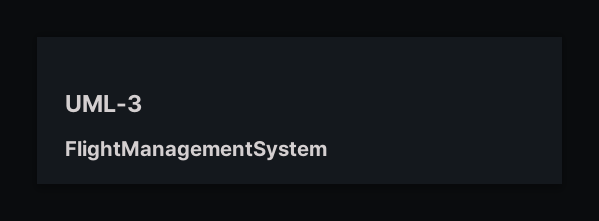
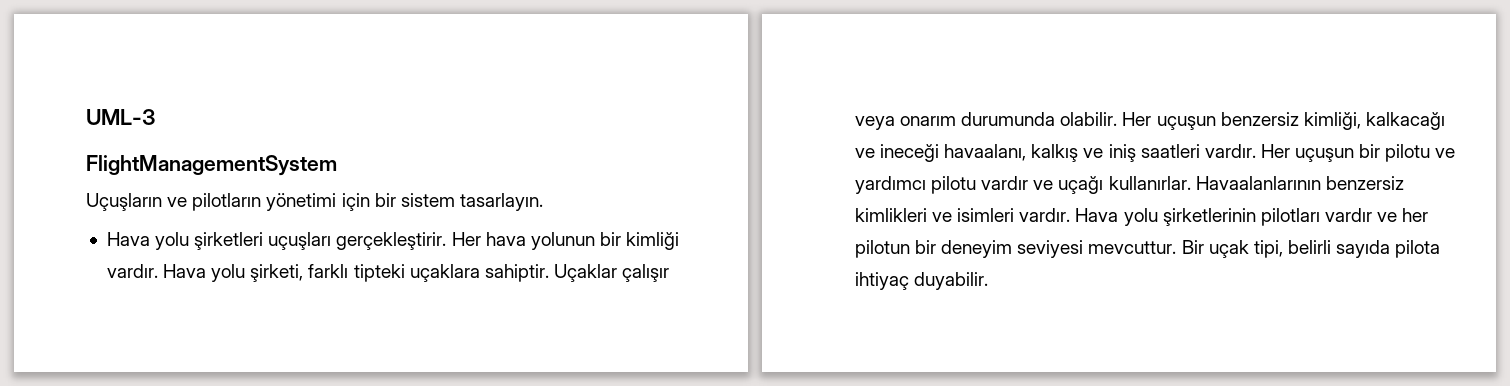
+ Uçuşların ve pilotların yönetimi için bir sistem tasarlayın.
+ Hava yolu şirketleri uçuşları gerçekleştirir. Her hava yolunun bir kimliği vardır. Hava yolu şirketi, farklı tipteki uçaklara sahiptir. Uçaklar çalışır veya onarım durumunda olabilir. Her uçuşun benzersiz kimliği, kalkacağı ve ineceği havaalanı, kalkış ve iniş saatleri vardır. Her uçuşun bir pilotu ve yardımcı pilotu vardır ve uçağı kullanırlar. Havaalanlarının benzersiz kimlikleri ve isimleri vardır. Hava yolu şirketlerinin pilotları vardır ve her pilotun bir deneyim seviyesi mevcuttur. Bir uçak tipi, belirli sayıda pilota ihtiyaç duyabilir.

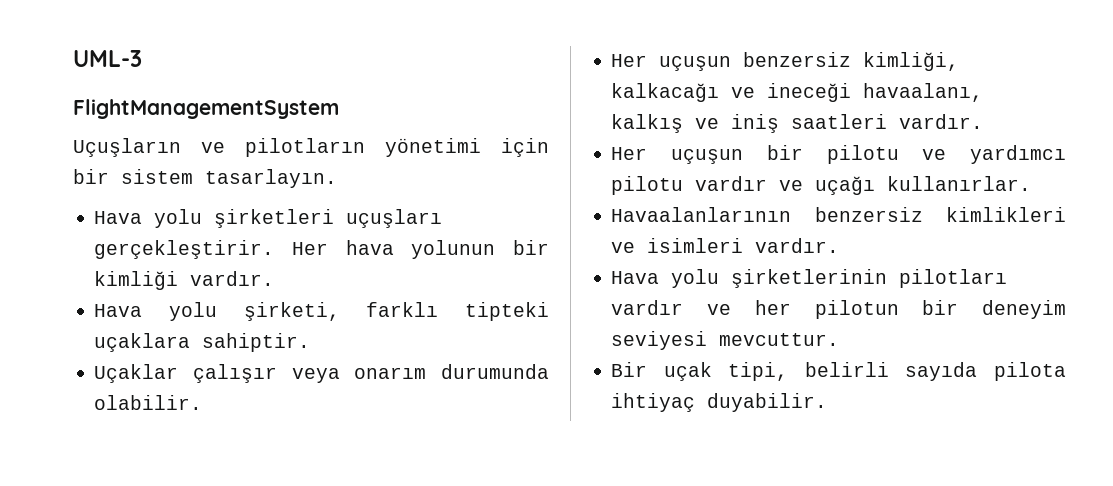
- Her hava yolunun bir kimliği vardır. Hava yolu şirketi, farklı tipteki uçaklara sahiptir. Uçaklar çalışır veya onarım durumunda olabilir. Her uçuşun benzersiz kimliği, kalkacağı ve ineceği havaalanı, kalkış ve iniş saatleri vardır. Her uçuşun bir pilotu ve yardımcı pilotu vardır ve uçağı kullanırlar. Havaalanlarının benzersiz kimlikleri ve isimleri vardır. Hava yolu şirketlerinin pilotları vardır ve her pilotun bir deneyim seviyesi mevcuttur. Bir uçak tipi, belirli sayıda pilota ihtiyaç duyabilir.
+ Her hava yolunun bir kimliği vardır.
+ Hava yolu şirketi, farklı tipteki uçaklara sahiptir.
+ Uçaklar çalışır veya onarım durumunda olabilir.
+ Her uçuşun benzersiz kimliği, kalkacağı ve ineceği havaalanı, kalkış ve iniş saatleri vardır.
+ Her uçuşun bir pilotu ve yardımcı pilotu vardır ve uçağı kullanırlar.
+ Havaalanlarının benzersiz kimlikleri ve isimleri vardır.
+ Hava yolu şirketlerinin pilotları vardır ve her pilotun bir deneyim seviyesi mevcuttur.
+ Bir uçak tipi, belirli sayıda pilota ihtiyaç duyabilir.

